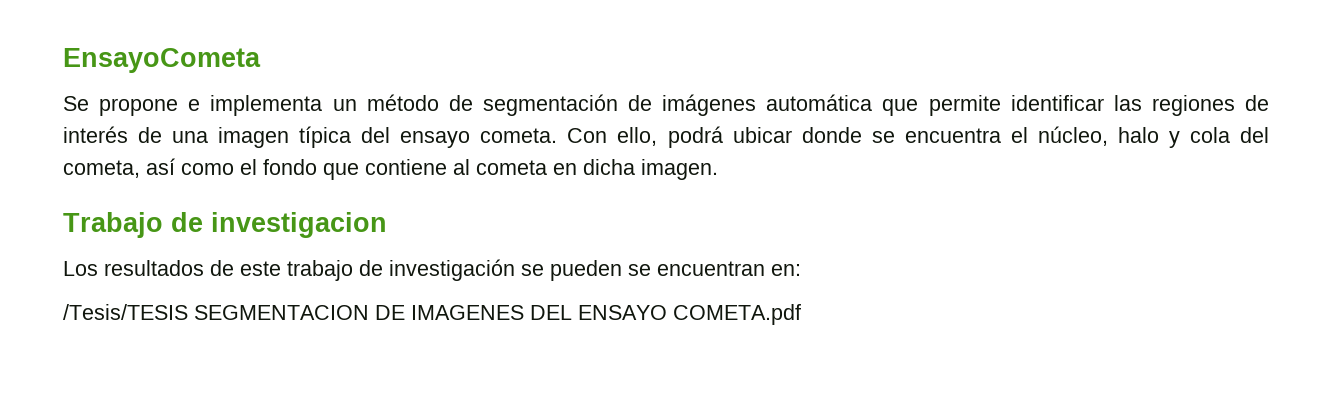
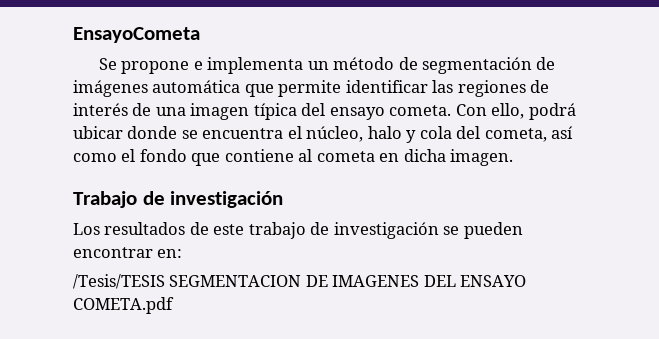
- Trabajo de investigacion
+ Trabajo de investigación
- Los resultados de este trabajo de investigación se pueden se encuentran en:
+ Los resultados de este trabajo de investigación se pueden encontrar en:

